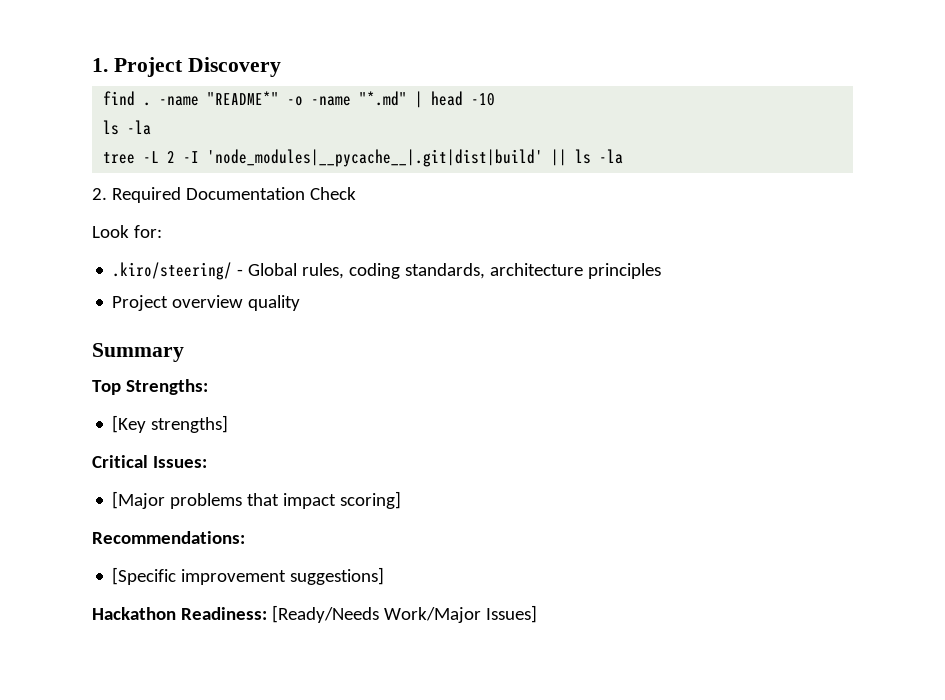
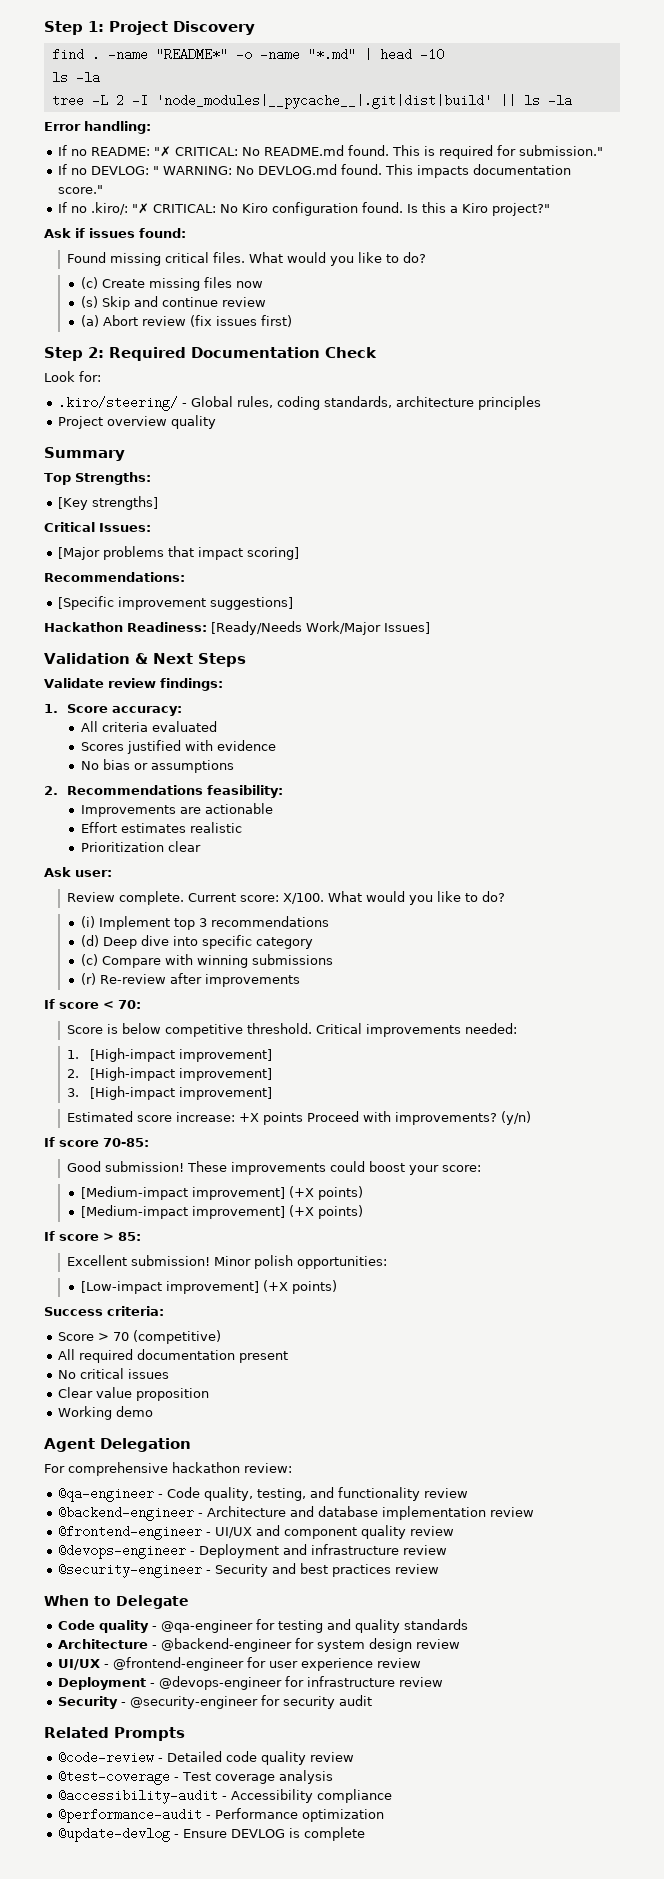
- 1. Project Discovery
+ Step 1: Project Discovery
- 2. Required Documentation Check
+ Error handling:
+ If no README: "✗ CRITICAL: No README.md found. This is required for submission."
+ If no DEVLOG: " WARNING: No DEVLOG.md found. This impacts documentation score."
+ If no .kiro/: "✗ CRITICAL: No Kiro configuration found. Is this a Kiro project?"
+ Ask if issues found:
+ Found missing critical files. What would you like to do?
+ (c) Create missing files now
+ (s) Skip and continue review
+ (a) Abort review (fix issues first)
+ Step 2: Required Documentation Check
+ Validation & Next Steps
+ Validate review findings:
+ 1. Score accuracy:
+ All criteria evaluated
+ Scores justified with evidence
+ No bias or assumptions
+ 2. Recommendations feasibility:
+ Improvements are actionable
+ Effort estimates realistic
+ Prioritization clear
+ Ask user:
+ Review complete. Current score: X/100. What would you like to do?
+ (i) Implement top 3 recommendations
+ (d) Deep dive into specific category
+ (c) Compare with winning submissions
+ (r) Re-review after improvements
+ If score < 70:
+ Score is below competitive threshold. Critical improvements needed:
+ 1. [High-impact improvement]
+ 2. [High-impact improvement]
+ 3. [High-impact improvement]
+ Estimated score increase: +X points Proceed with improvements? (y/n)
+ If score 70-85:
+ Good submission! These improvements could boost your score:
+ [Medium-impact improvement] (+X points)
+ [Medium-impact improvement] (+X points)
+ If score > 85:
+ Excellent submission! Minor polish opportunities:
+ [Low-impact improvement] (+X points)
+ Success criteria:
+ Score > 70 (competitive)
+ All required documentation present
+ No critical issues
+ Clear value proposition
+ Working demo
+ Agent Delegation
+ For comprehensive hackathon review:
+ @qa-engineer - Code quality, testing, and functionality review
+ @backend-engineer - Architecture and database implementation review
+ @frontend-engineer - UI/UX and component quality review
+ @devops-engineer - Deployment and infrastructure review
+ @security-engineer - Security and best practices review
+ When to Delegate
+ Code quality - @qa-engineer for testing and quality standards
+ Architecture - @backend-engineer for system design review
+ UI/UX - @frontend-engineer for user experience review
+ Deployment - @devops-engineer for infrastructure review
+ Security - @security-engineer for security audit
+ Related Prompts
+ @code-review - Detailed code quality review
+ @test-coverage - Test coverage analysis
+ @accessibility-audit - Accessibility compliance
+ @performance-audit - Performance optimization
+ @update-devlog - Ensure DEVLOG is complete

